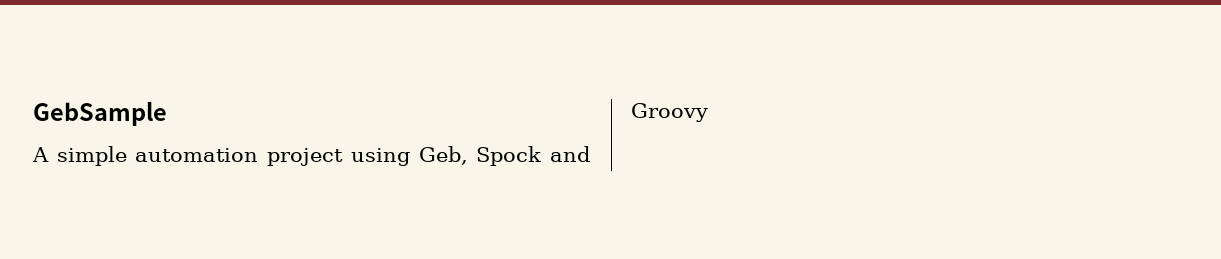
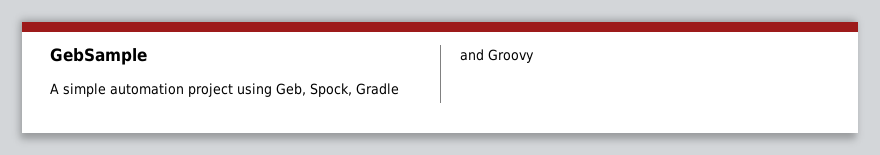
- A simple automation project using Geb, Spock and Groovy
+ A simple automation project using Geb, Spock, Gradle and Groovy

